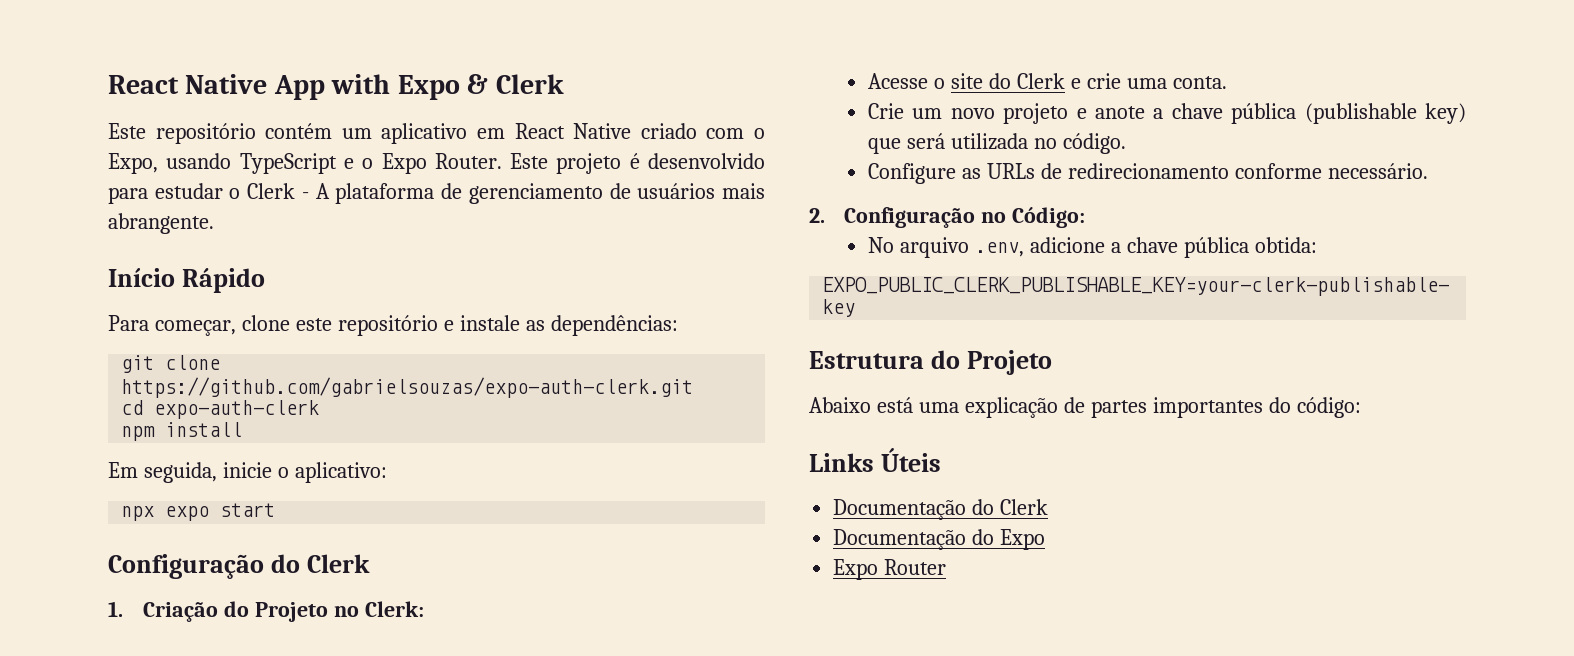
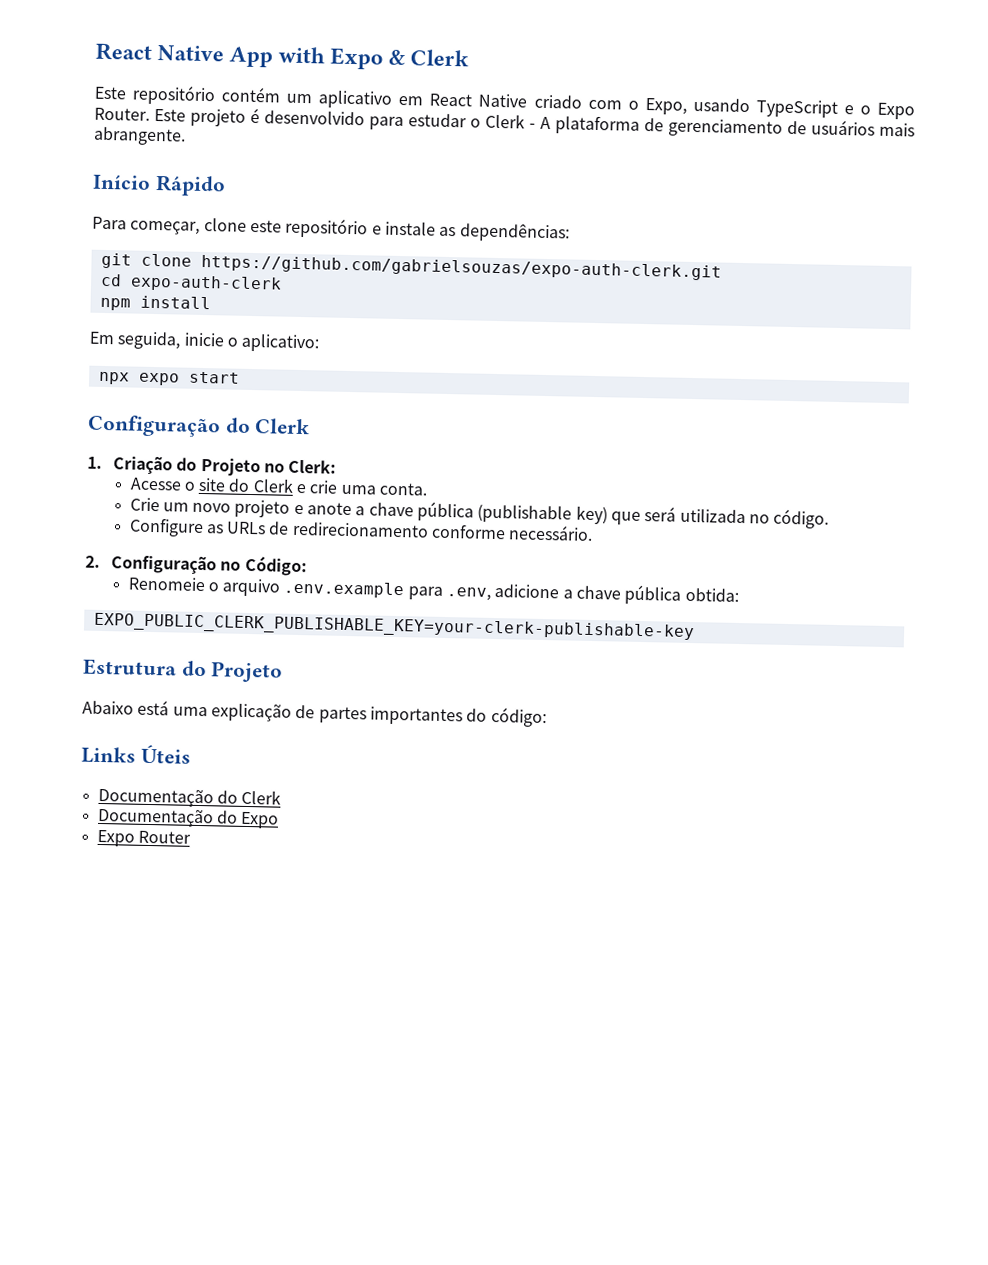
- No arquivo .env, adicione a chave pública obtida:
+ Renomeie o arquivo .env.example para .env, adicione a chave pública obtida:

